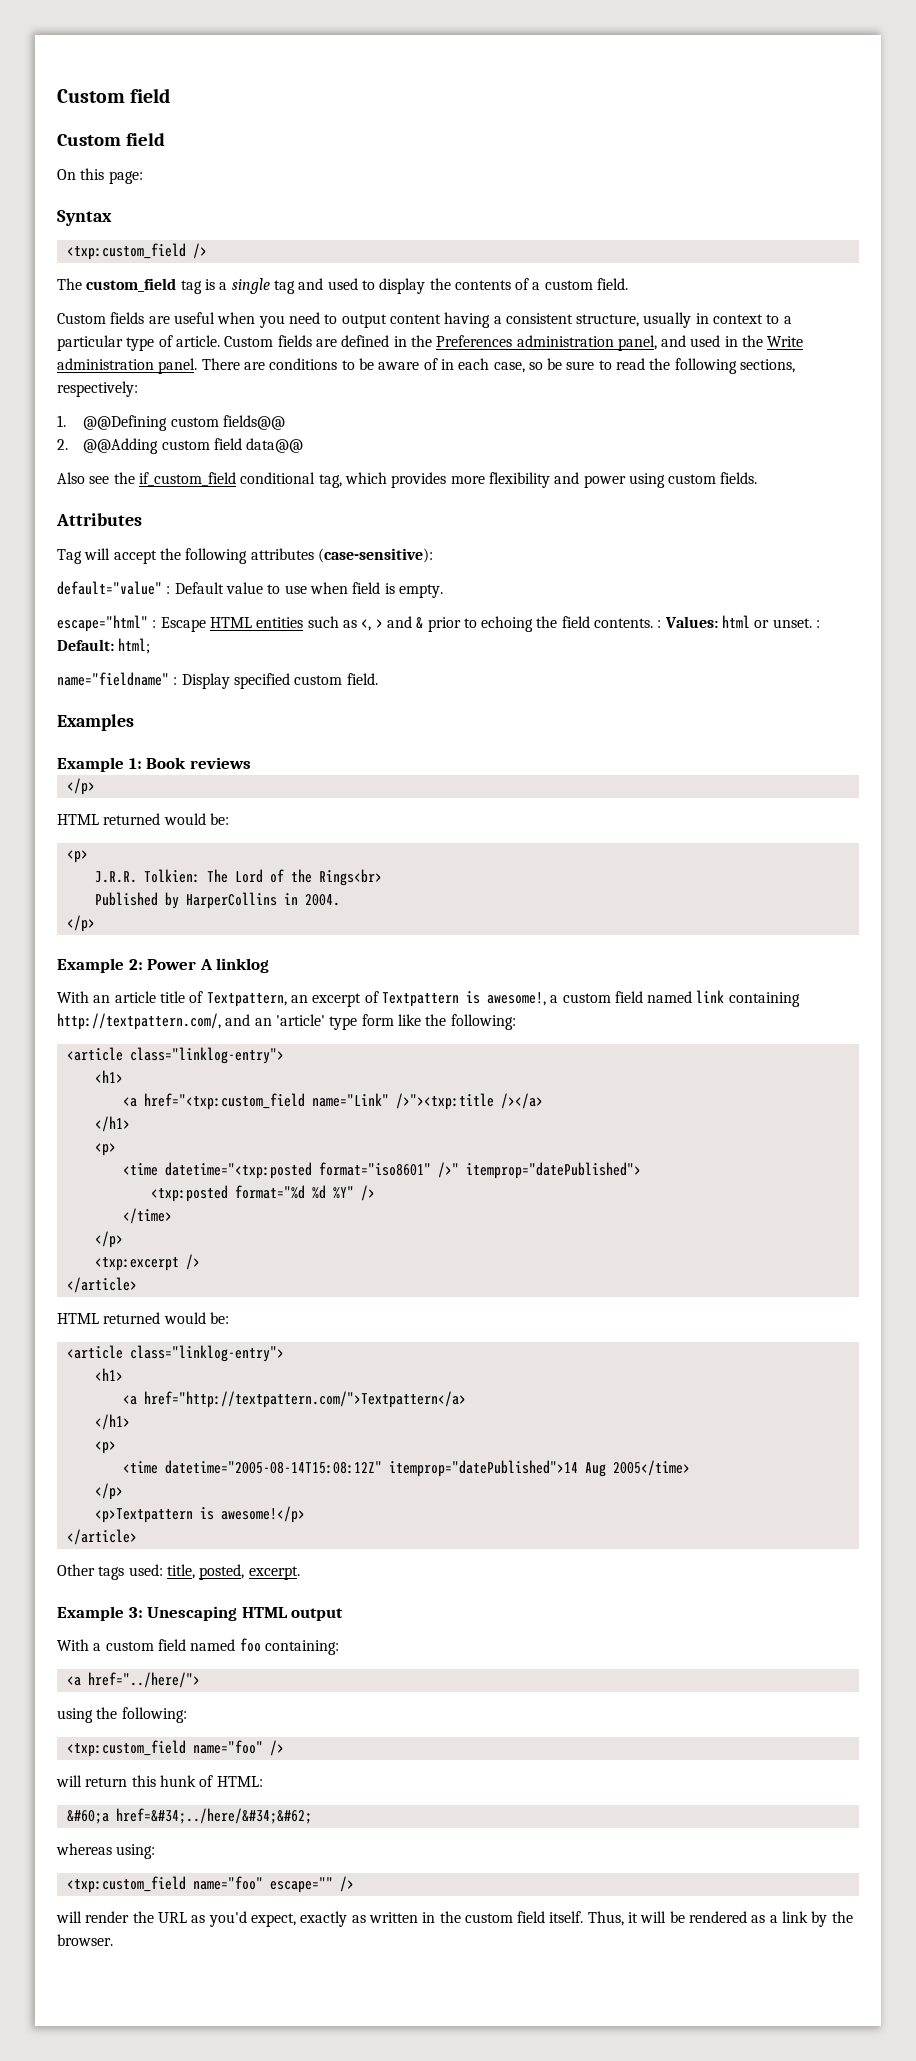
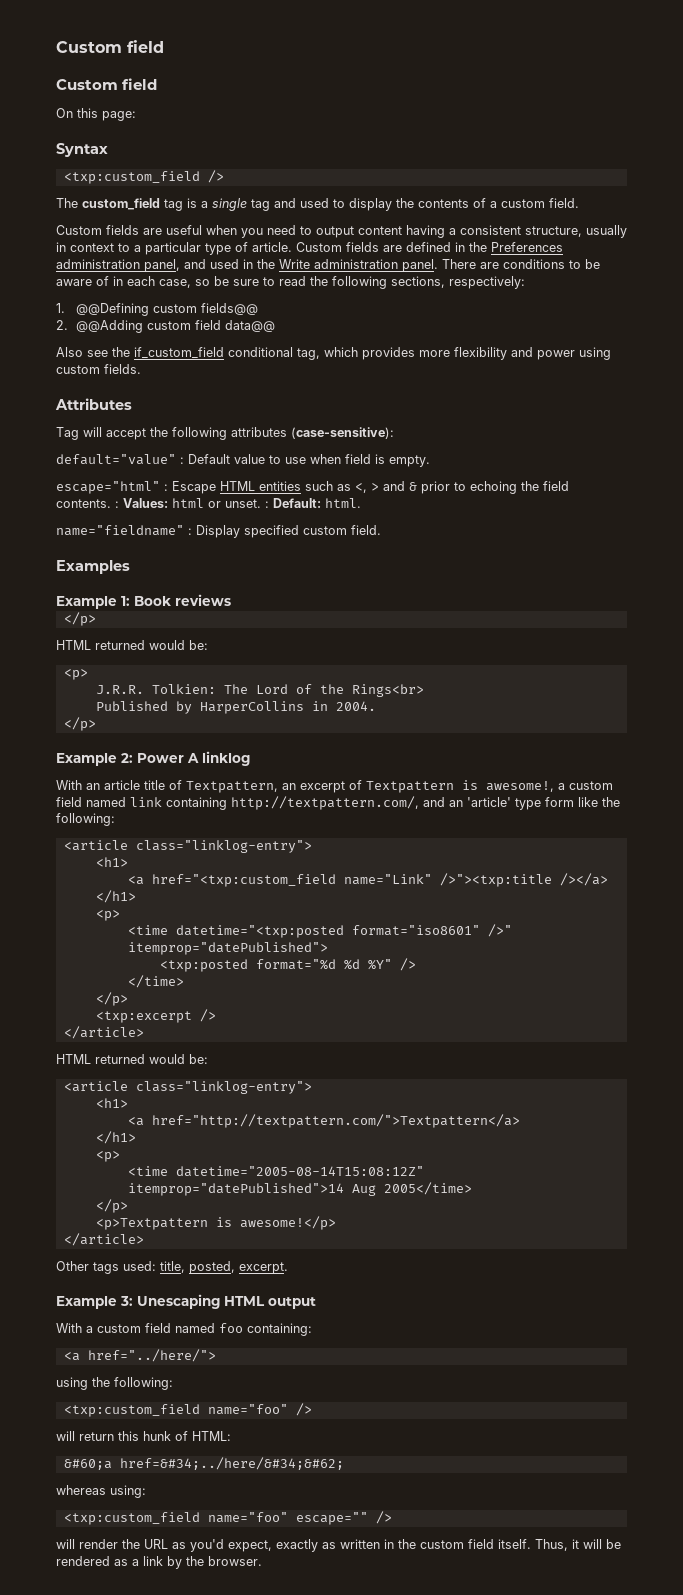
- escape="html" : Escape HTML entities such as <, > and & prior to echoing the field contents. : Values: html or unset. : Default: html;
+ escape="html" : Escape HTML entities such as <, > and & prior to echoing the field contents. : Values: html or unset. : Default: html.

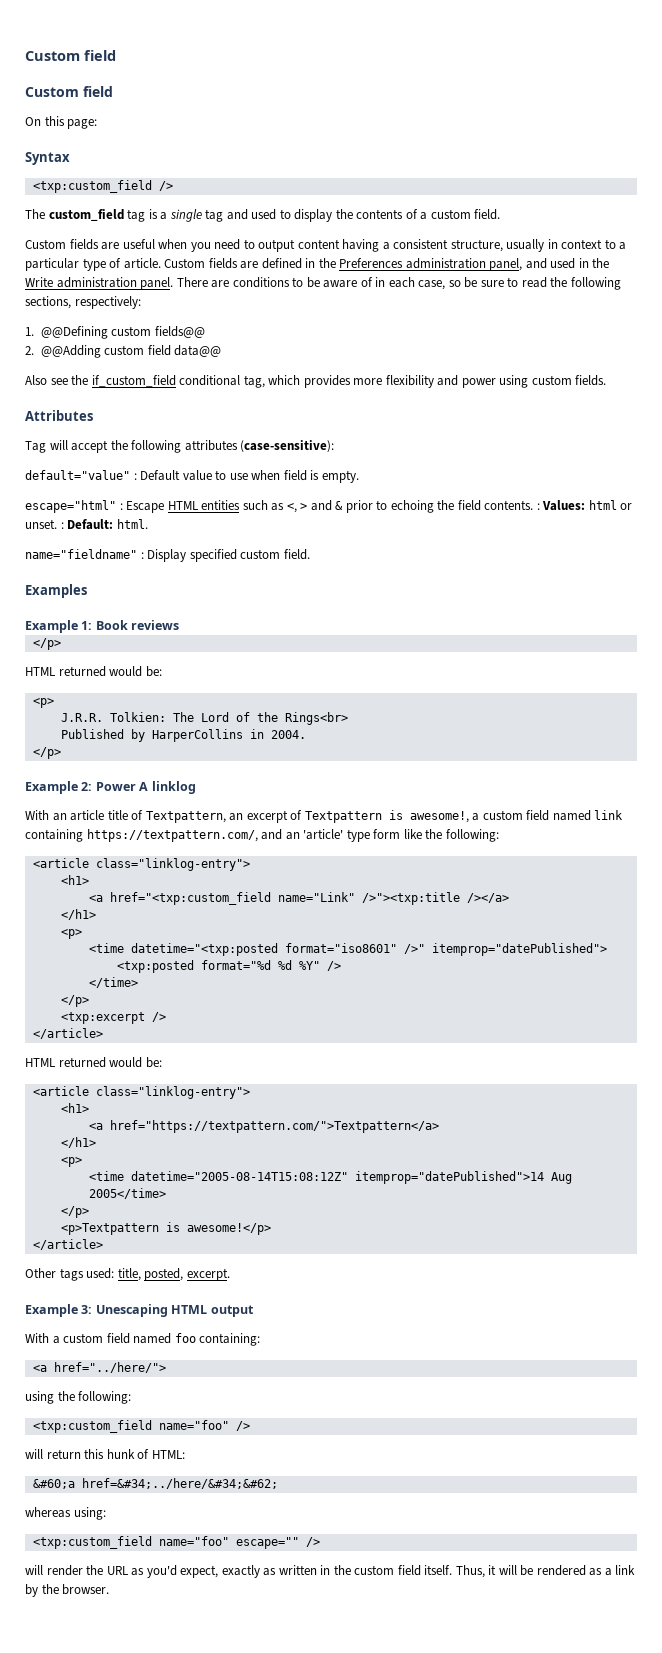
- With an article title of Textpattern, an excerpt of Textpattern is awesome!, a custom field named link containing http://textpattern.com/, and an 'article' type form like the following:
+ With an article title of Textpattern, an excerpt of Textpattern is awesome!, a custom field named link containing https://textpattern.com/, and an 'article' type form like the following:
- <a href="http://textpattern.com/">Textpattern</a>
+ <a href="https://textpattern.com/">Textpattern</a>

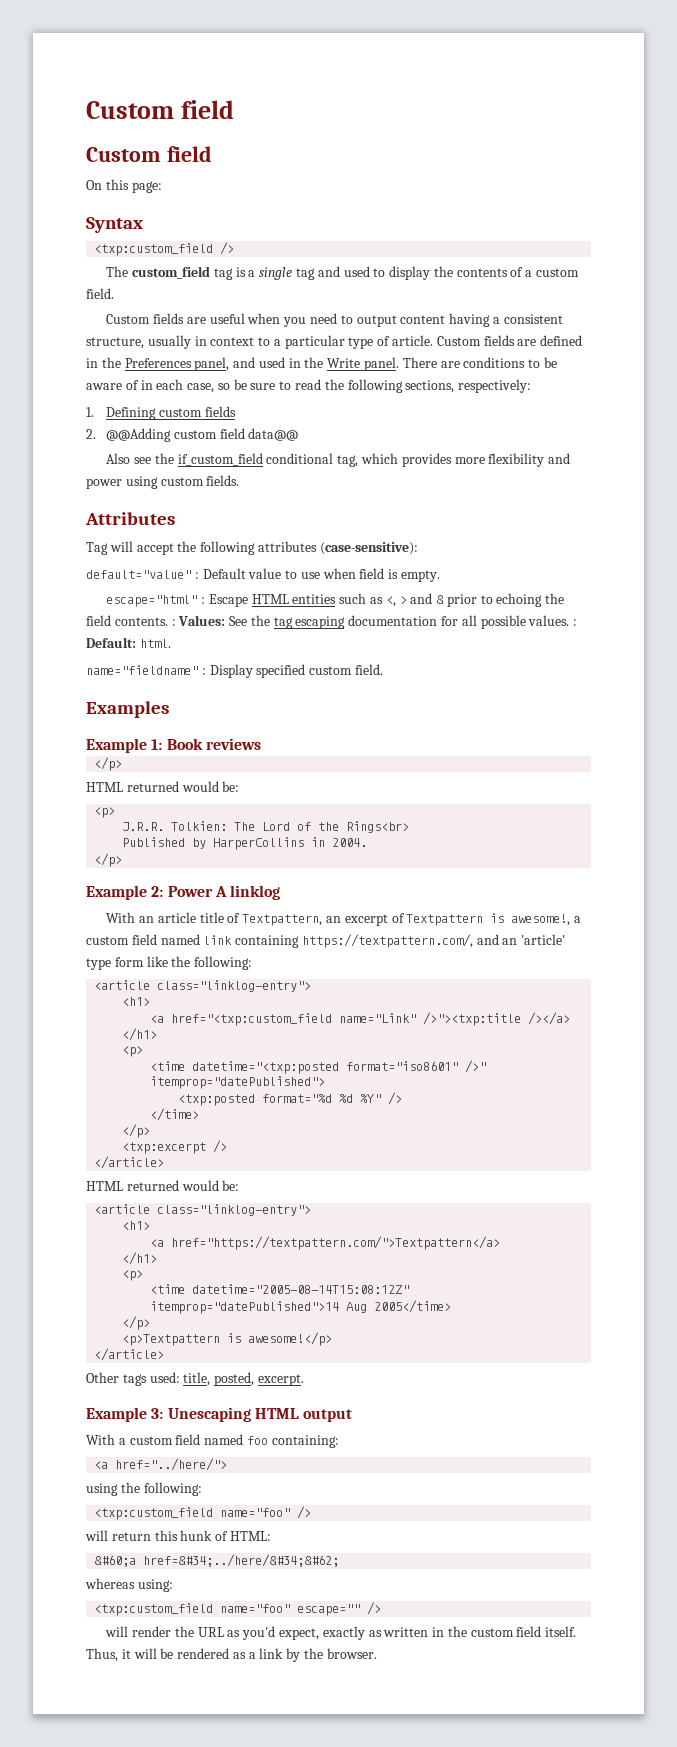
- Custom fields are defined in the Preferences administration panel, and used in the Write administration panel.
+ Custom fields are defined in the Preferences panel, and used in the Write panel.
- 1. @@Defining custom fields@@
+ 1. Defining custom fields
- escape="html" : Escape HTML entities such as <, > and & prior to echoing the field contents. : Values: html or unset. : Default: html.
+ escape="html" : Escape HTML entities such as <, > and & prior to echoing the field contents. : Values: See the tag escaping documentation for all possible values. : Default: html.

